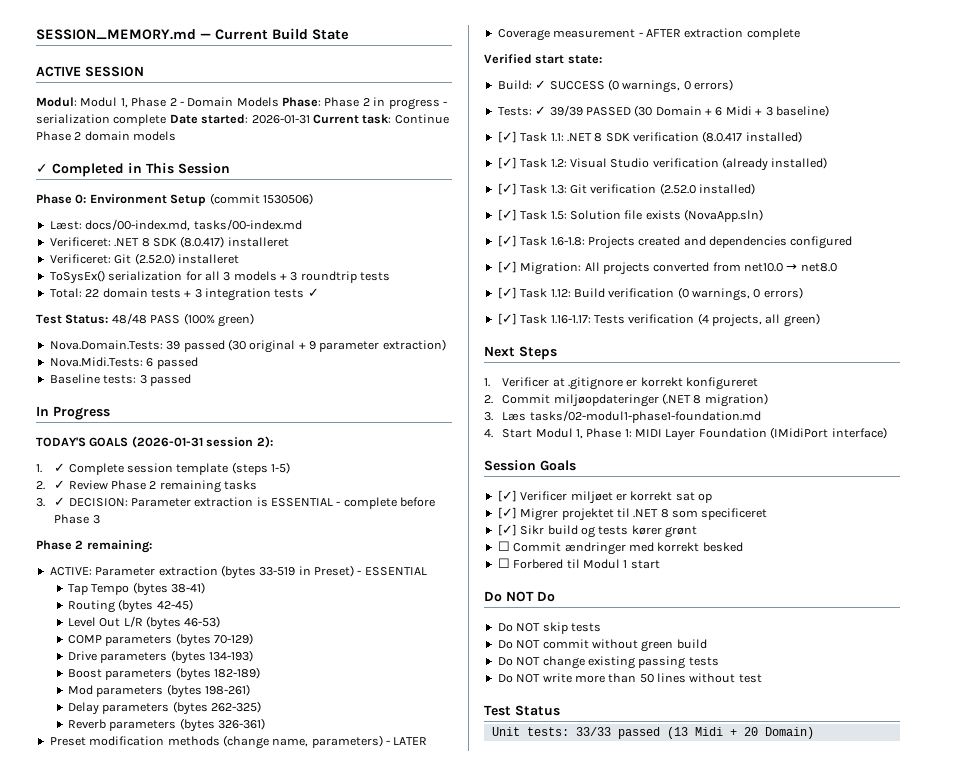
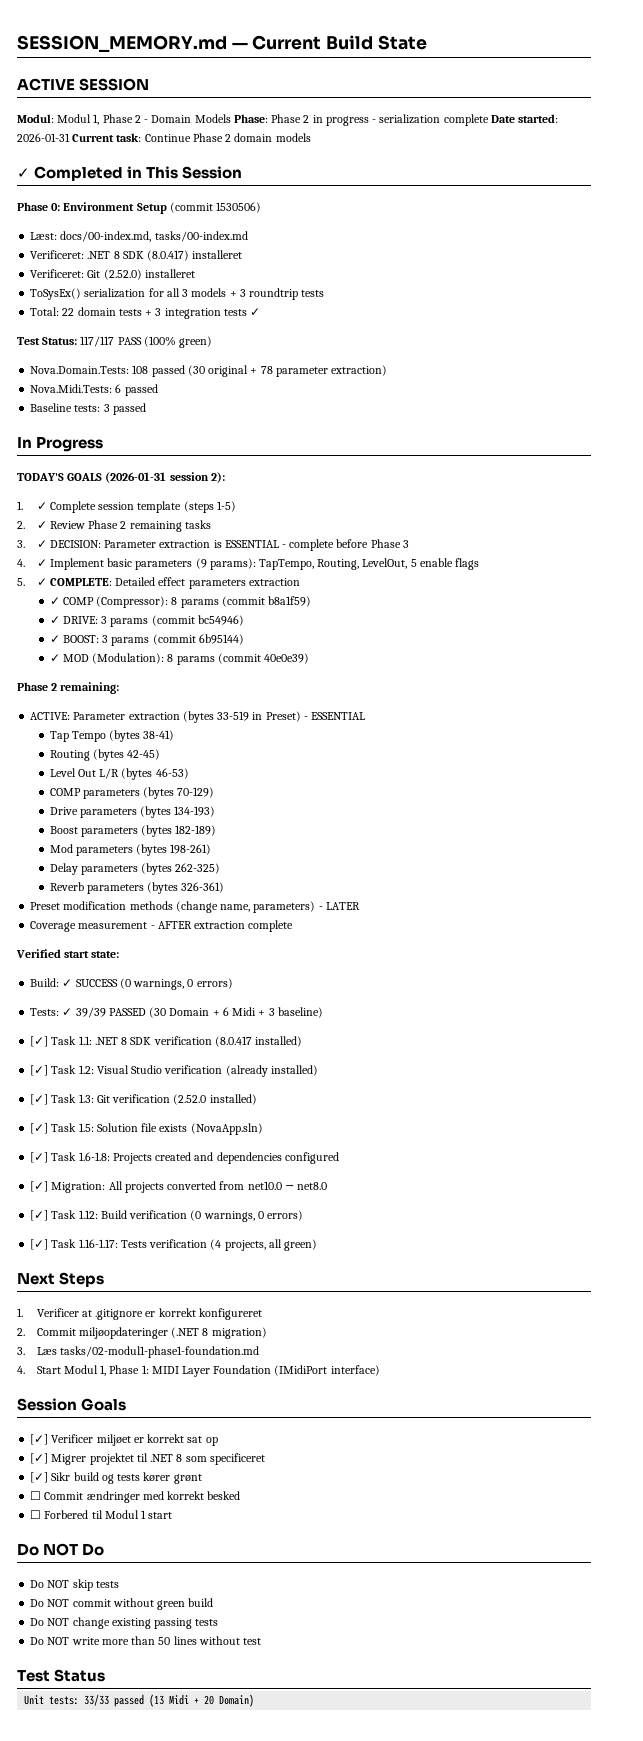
- Test Status: 48/48 PASS (100% green)
+ Test Status: 117/117 PASS (100% green)
- Nova.Domain.Tests: 39 passed (30 original + 9 parameter extraction)
+ Nova.Domain.Tests: 108 passed (30 original + 78 parameter extraction)
+ 4. ✓ Implement basic parameters (9 params): TapTempo, Routing, LevelOut, 5 enable flags
+ 5. ✓ COMPLETE: Detailed effect parameters extraction
+ ✓ COMP (Compressor): 8 params (commit b8a1f59)
+ ✓ DRIVE: 3 params (commit bc54946)
+ ✓ BOOST: 3 params (commit 6b95144)
+ ✓ MOD (Modulation): 8 params (commit 40e0e39)

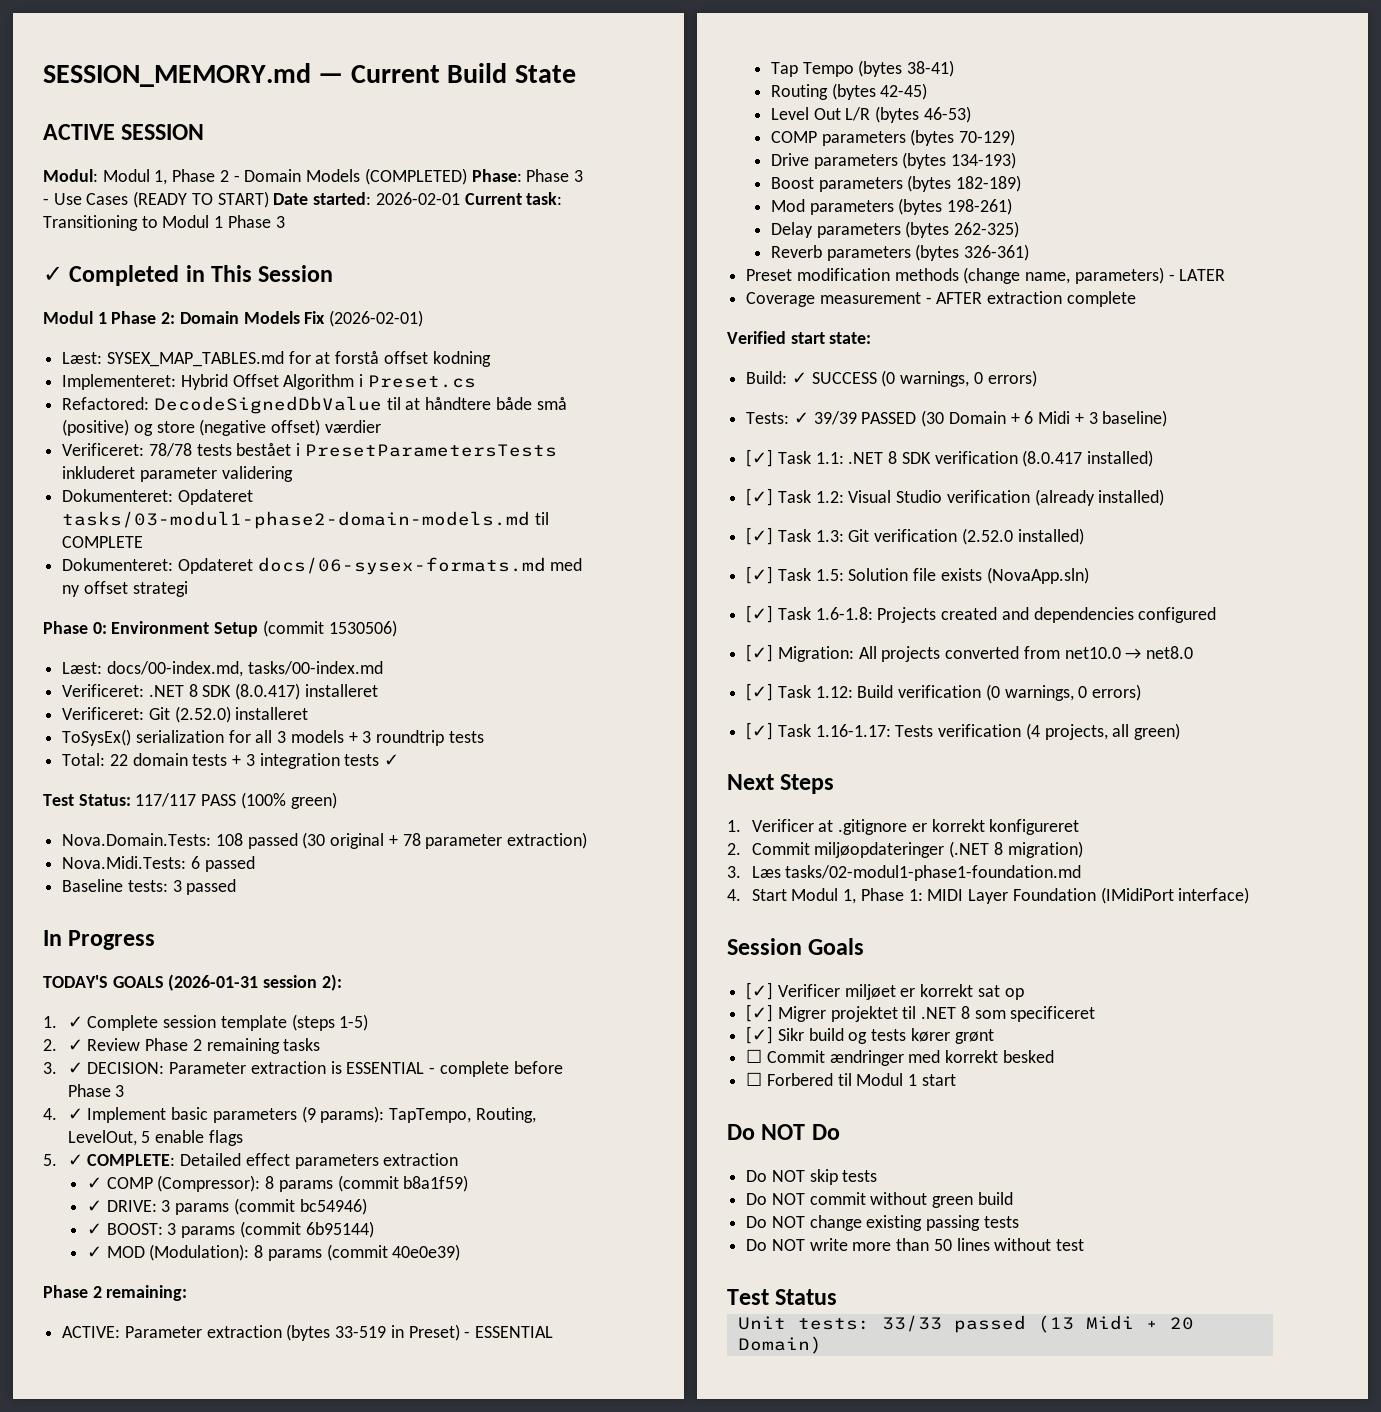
- Modul: Modul 1, Phase 2 - Domain Models Phase: Phase 2 in progress - serialization complete Date started: 2026-01-31 Current task: Continue Phase 2 domain models
+ Modul: Modul 1, Phase 2 - Domain Models (COMPLETED) Phase: Phase 3 - Use Cases (READY TO START) Date started: 2026-02-01 Current task: Transitioning to Modul 1 Phase 3
+ Modul 1 Phase 2: Domain Models Fix (2026-02-01)
+ Læst: SYSEX_MAP_TABLES.md for at forstå offset kodning
+ Implementeret: Hybrid Offset Algorithm i Preset.cs
+ Refactored: DecodeSignedDbValue til at håndtere både små (positive) og store (negative offset) værdier
+ Verificeret: 78/78 tests bestået i PresetParametersTests inkluderet parameter validering
+ Dokumenteret: Opdateret tasks/03-modul1-phase2-domain-models.md til COMPLETE
+ Dokumenteret: Opdateret docs/06-sysex-formats.md med ny offset strategi

